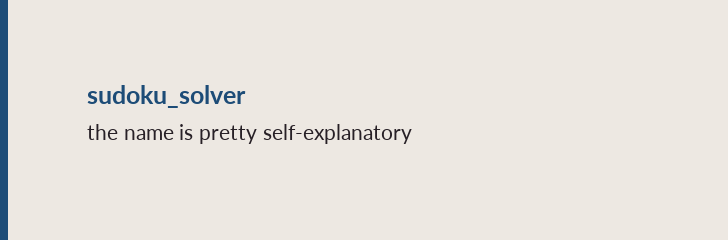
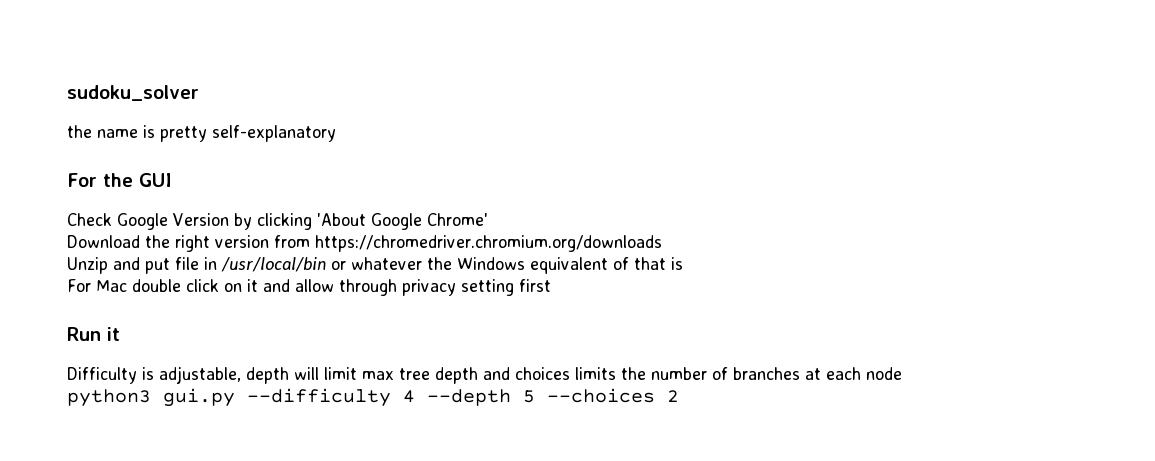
+ For the GUI
+ Check Google Version by clicking 'About Google Chrome'
+ Download the right version from https://chromedriver.chromium.org/downloads
+ Unzip and put file in /usr/local/bin or whatever the Windows equivalent of that is
+ For Mac double click on it and allow through privacy setting first
+ Run it
+ Difficulty is adjustable, depth will limit max tree depth and choices limits the number of branches at each node
+ python3 gui.py --difficulty 4 --depth 5 --choices 2

